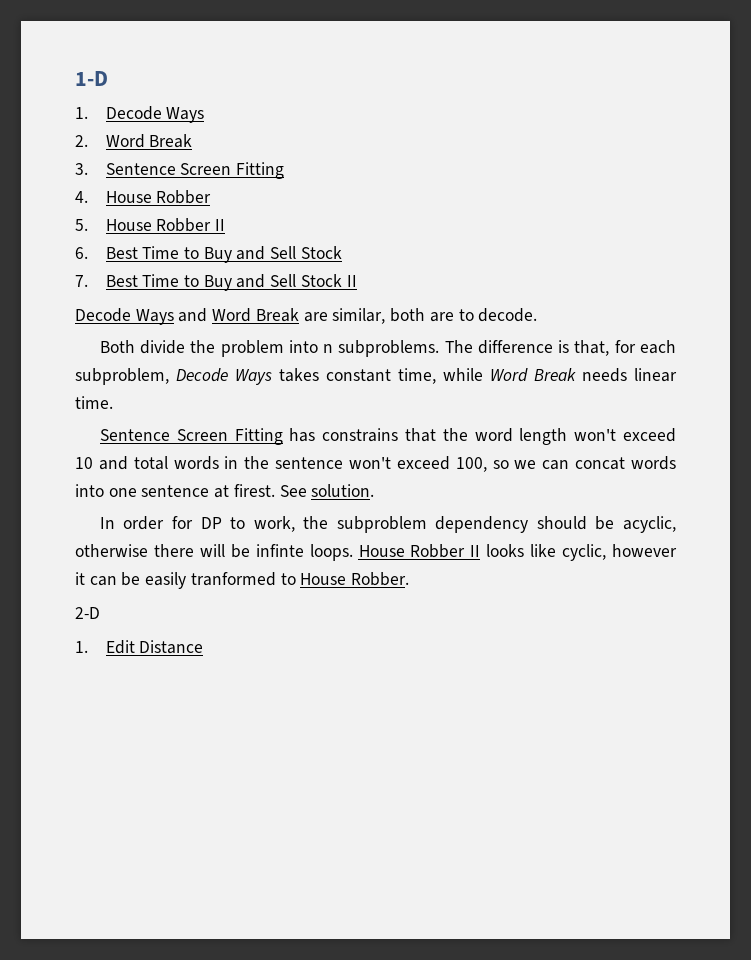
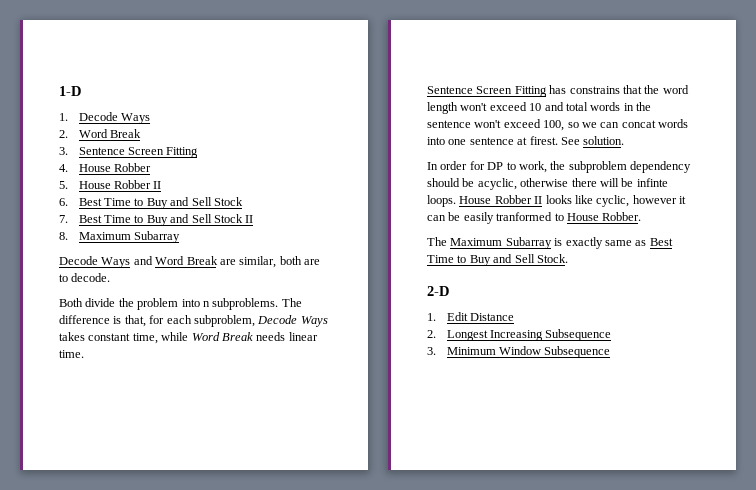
+ 8. Maximum Subarray
+ The Maximum Subarray is exactly same as Best Time to Buy and Sell Stock.
  2-D
  1. Edit Distance
+ 2. Longest Increasing Subsequence
+ 3. Minimum Window Subsequence

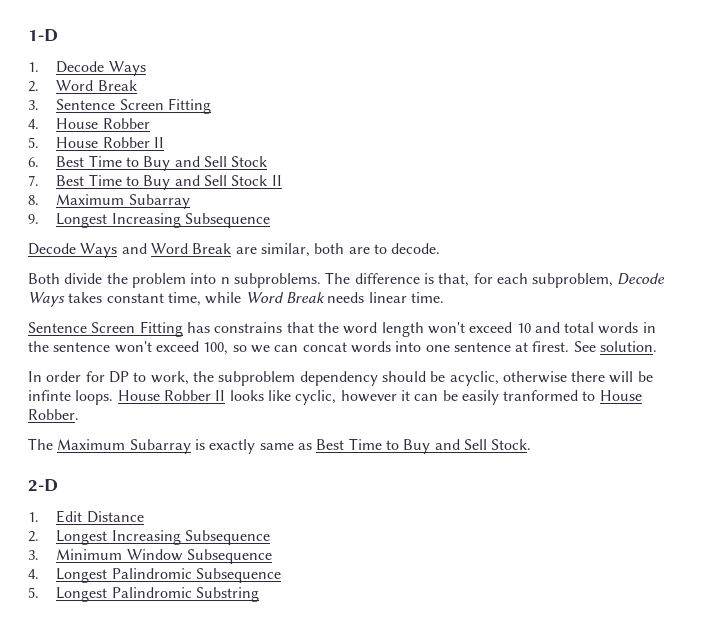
+ 9. Longest Increasing Subsequence
+ 4. Longest Palindromic Subsequence
+ 5. Longest Palindromic Substring

